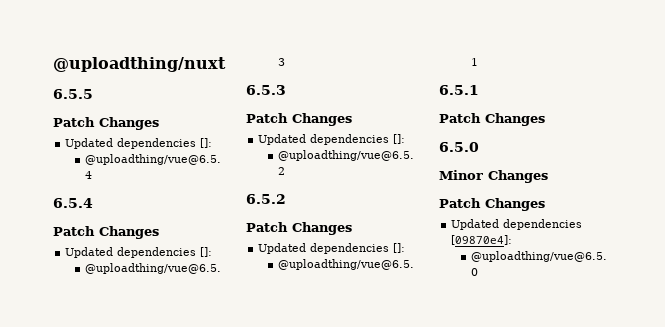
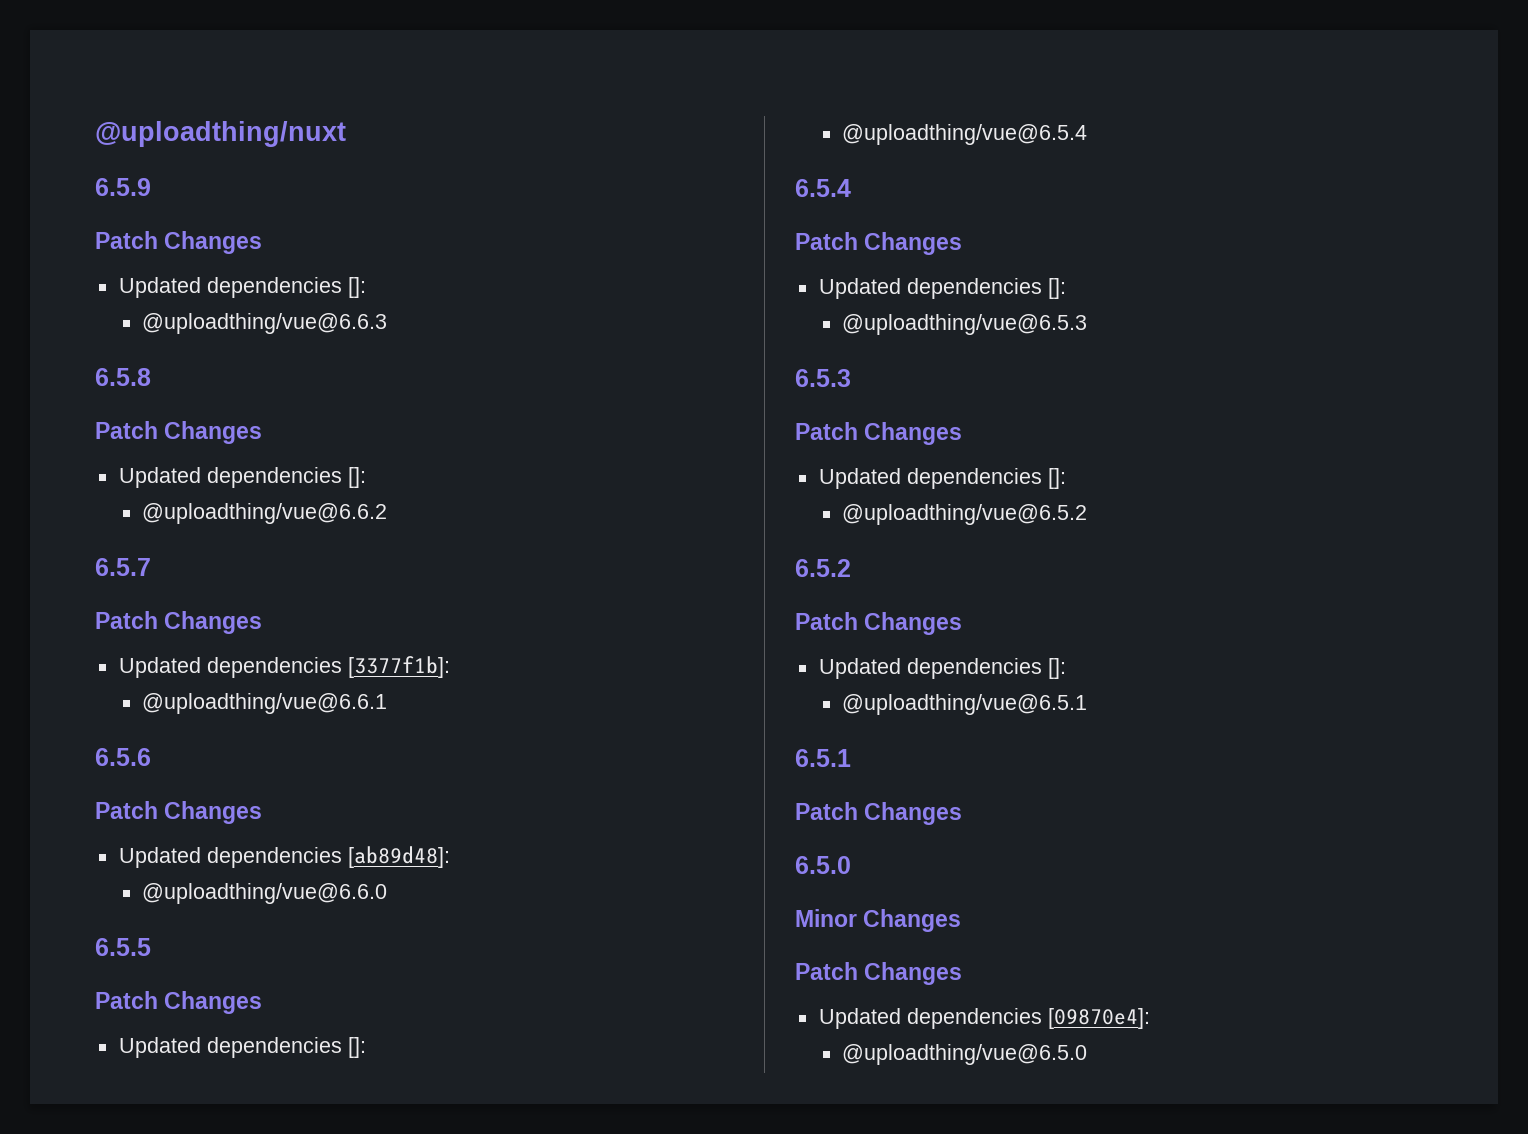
+ 6.5.9
+ Patch Changes
+ Updated dependencies []:
+ @uploadthing/vue@6.6.3
+ 6.5.8
+ Patch Changes
+ Updated dependencies []:
+ @uploadthing/vue@6.6.2
+ 6.5.7
+ Patch Changes
+ Updated dependencies [3377f1b]:
+ @uploadthing/vue@6.6.1
+ 6.5.6
+ Patch Changes
+ Updated dependencies [ab89d48]:
+ @uploadthing/vue@6.6.0

